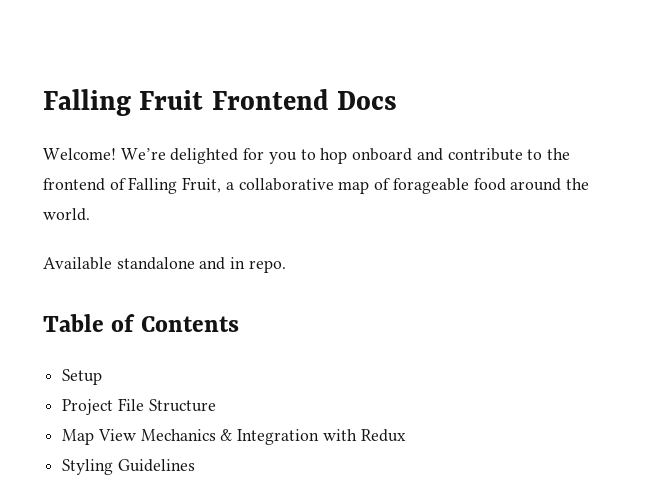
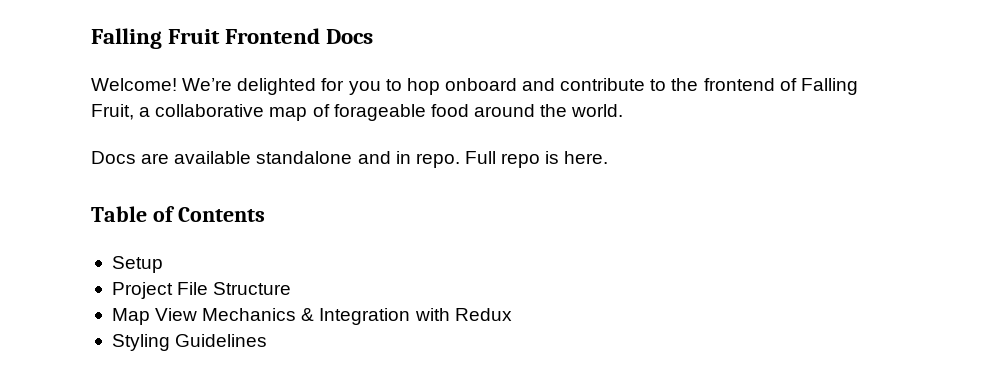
- Available standalone and in repo.
+ Docs are available standalone and in repo. Full repo is here.

